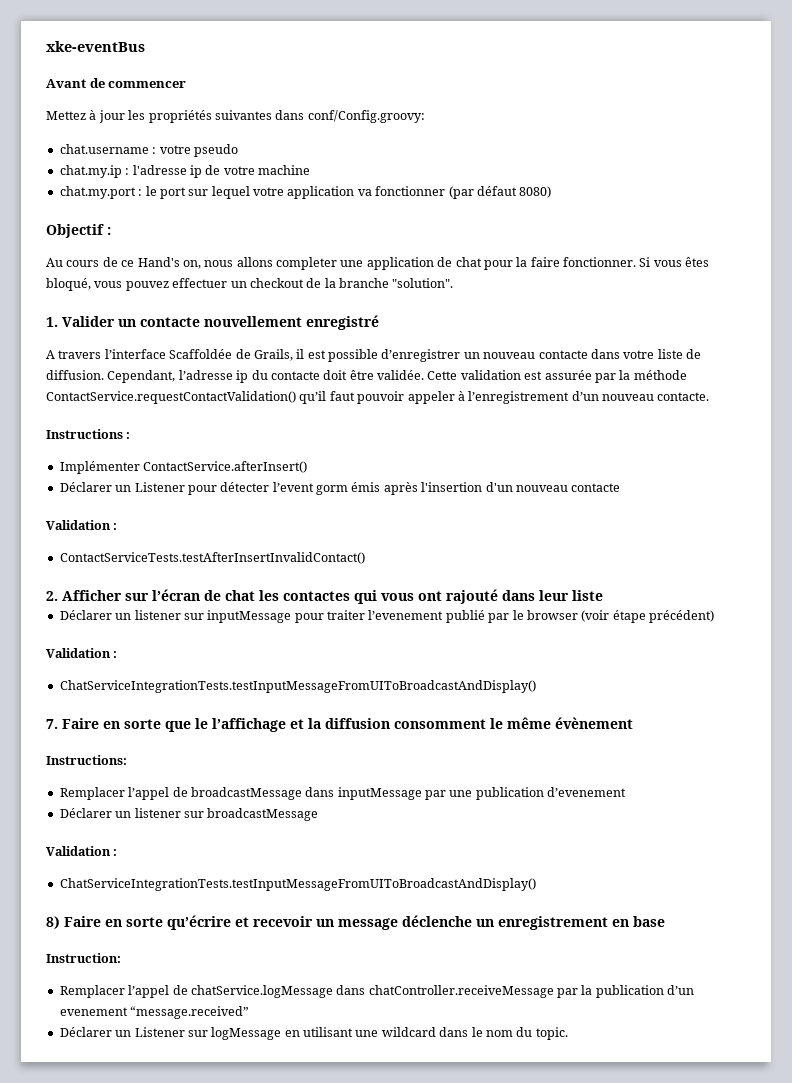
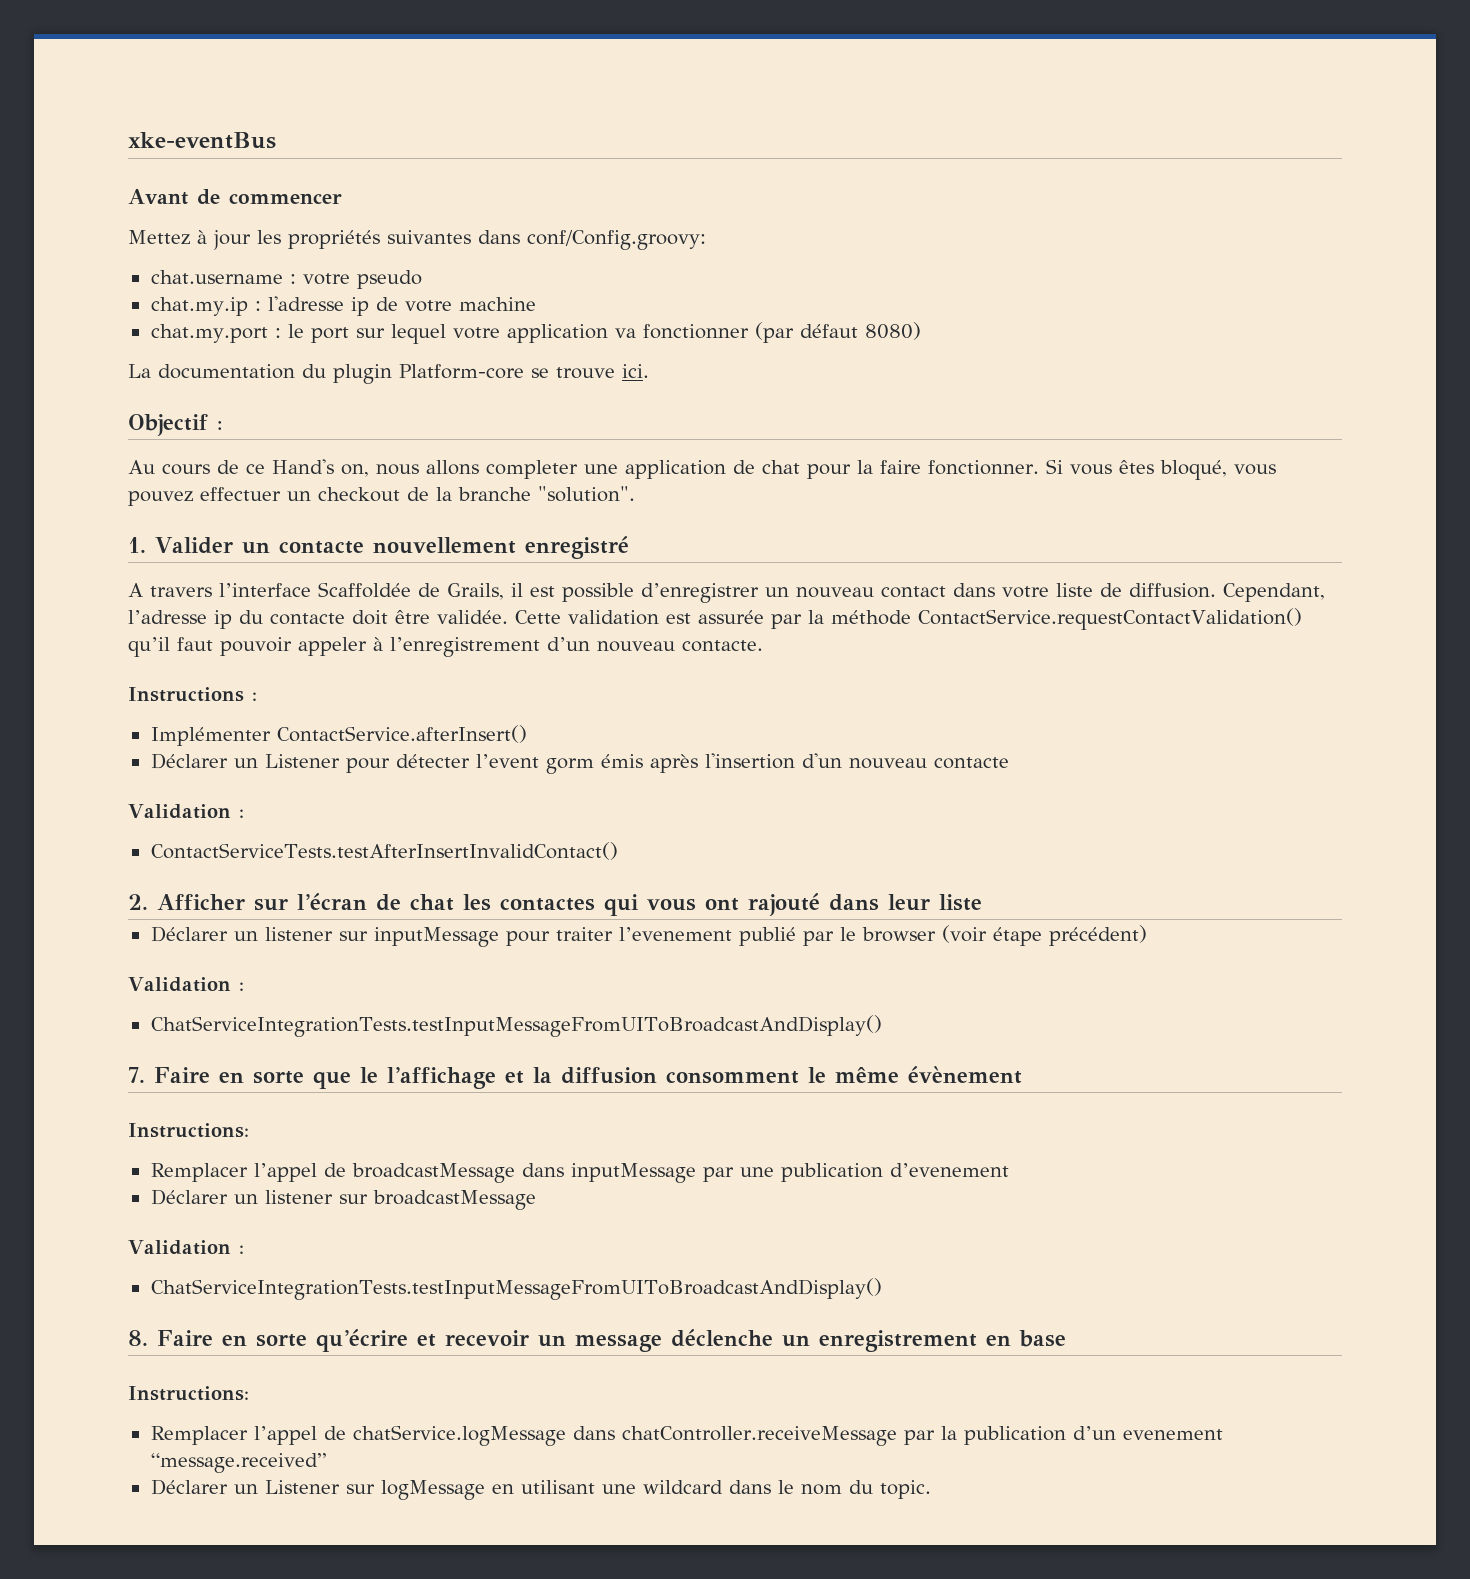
+ La documentation du plugin Platform-core se trouve ici.
- A travers l’interface Scaffoldée de Grails, il est possible d’enregistrer un nouveau contacte dans votre liste de diffusion.
+ A travers l’interface Scaffoldée de Grails, il est possible d’enregistrer un nouveau contact dans votre liste de diffusion.
- 8) Faire en sorte qu’écrire et recevoir un message déclenche un enregistrement en base
- Instruction:
+ 8. Faire en sorte qu’écrire et recevoir un message déclenche un enregistrement en base
+ Instructions:

